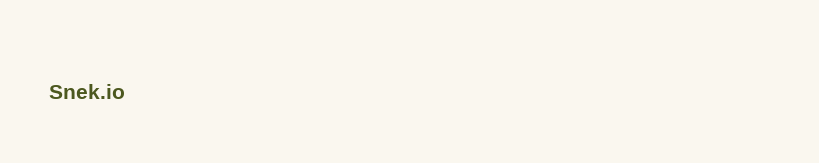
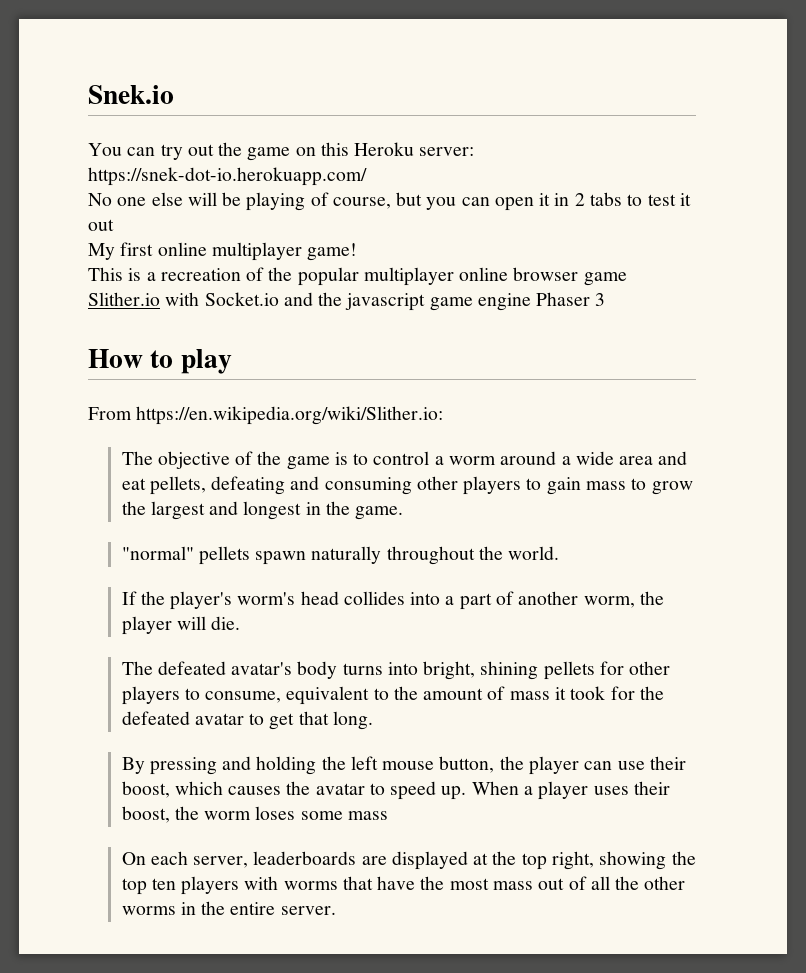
+ You can try out the game on this Heroku server: https://snek-dot-io.herokuapp.com/
+ No one else will be playing of course, but you can open it in 2 tabs to test it out
+ My first online multiplayer game!
+ This is a recreation of the popular multiplayer online browser game Slither.io with Socket.io and the javascript game engine Phaser 3
+ How to play
+ From https://en.wikipedia.org/wiki/Slither.io:
+ The objective of the game is to control a worm around a wide area and eat pellets, defeating and consuming other players to gain mass to grow the largest and longest in the game.
+ "normal" pellets spawn naturally throughout the world.
+ If the player's worm's head collides into a part of another worm, the player will die.
+ The defeated avatar's body turns into bright, shining pellets for other players to consume, equivalent to the amount of mass it took for the defeated avatar to get that long.
+ By pressing and holding the left mouse button, the player can use their boost, which causes the avatar to speed up. When a player uses their boost, the worm loses some mass
+ On each server, leaderboards are displayed at the top right, showing the top ten players with worms that have the most mass out of all the other worms in the entire server.

